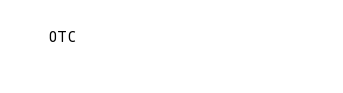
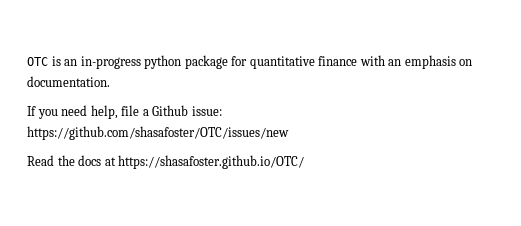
- OTC
+ OTC is an in-progress python package for quantitative finance with an emphasis on documentation.
+ If you need help, file a Github issue: https://github.com/shasafoster/OTC/issues/new
+ Read the docs at https://shasafoster.github.io/OTC/

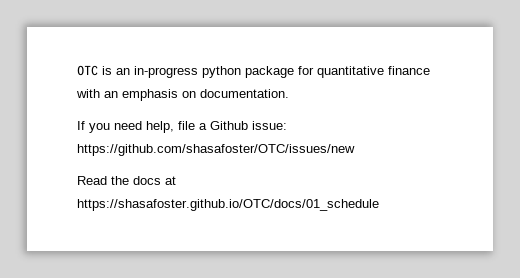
- Read the docs at https://shasafoster.github.io/OTC/
+ Read the docs at https://shasafoster.github.io/OTC/docs/01_schedule

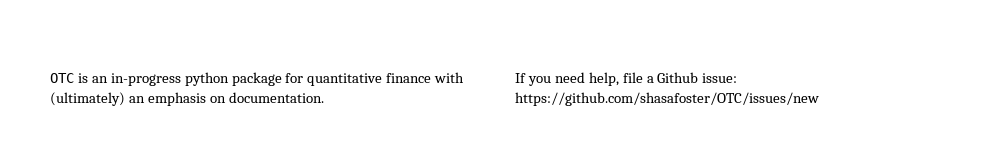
- OTC is an in-progress python package for quantitative finance with an emphasis on documentation.
+ OTC is an in-progress python package for quantitative finance with (ultimately) an emphasis on documentation.
- Read the docs at https://shasafoster.github.io/OTC/docs/01_schedule

